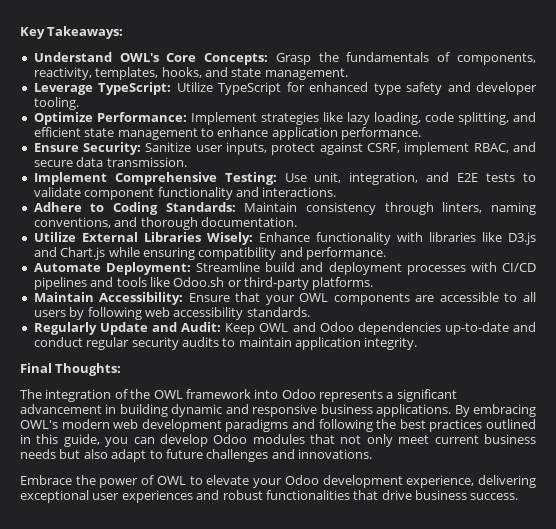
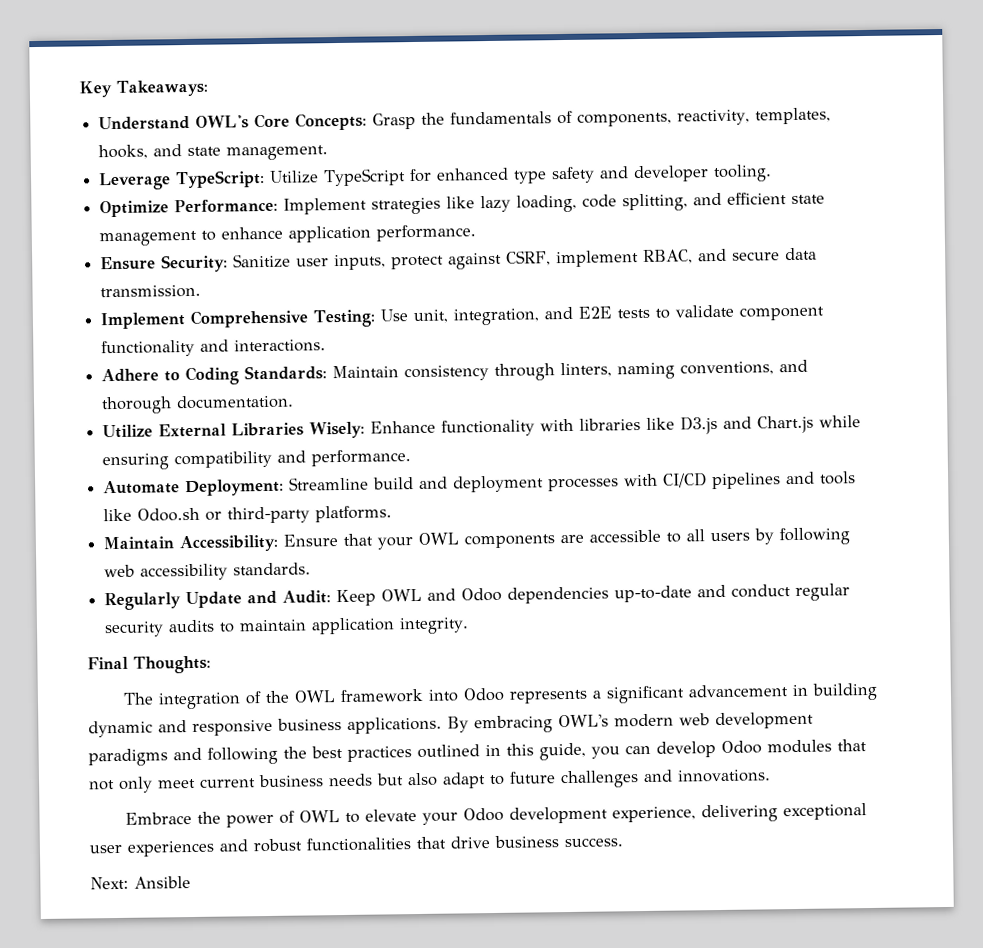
+ Next: Ansible

